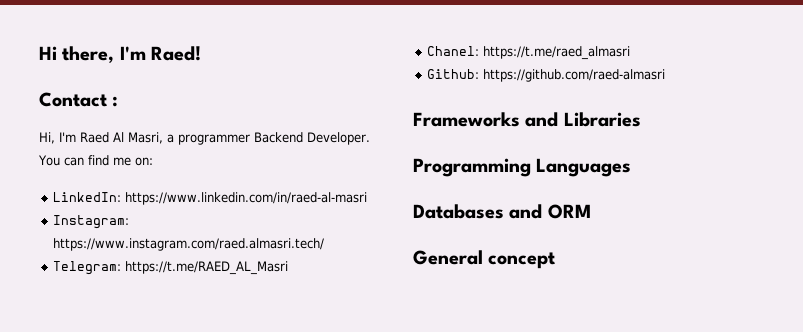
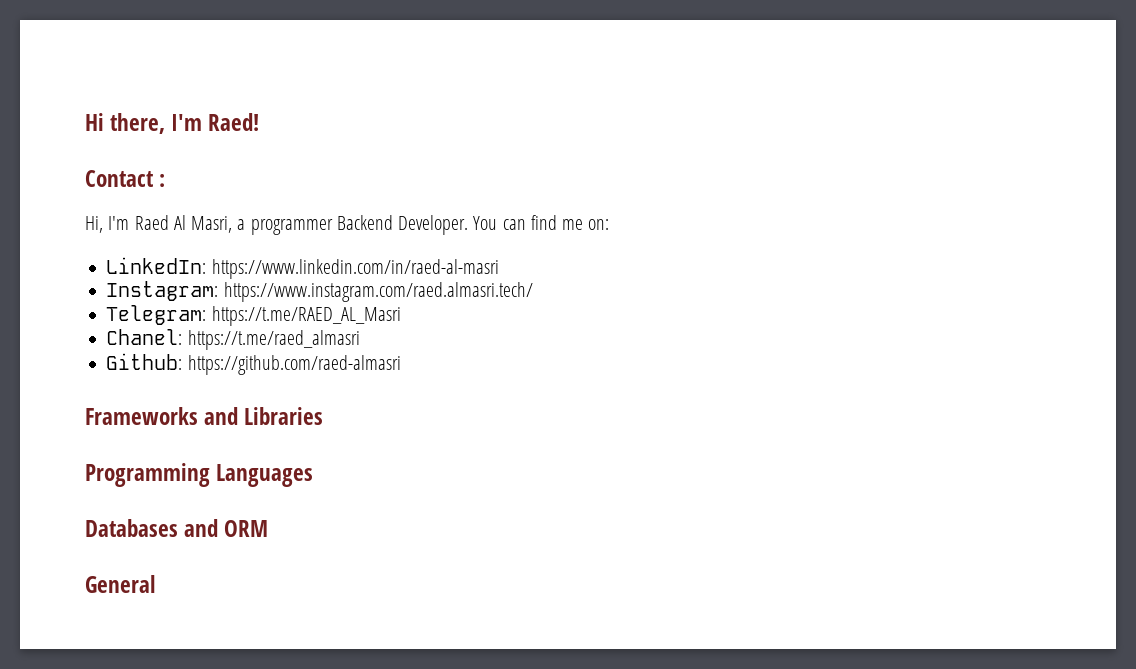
- General concept
+ General

